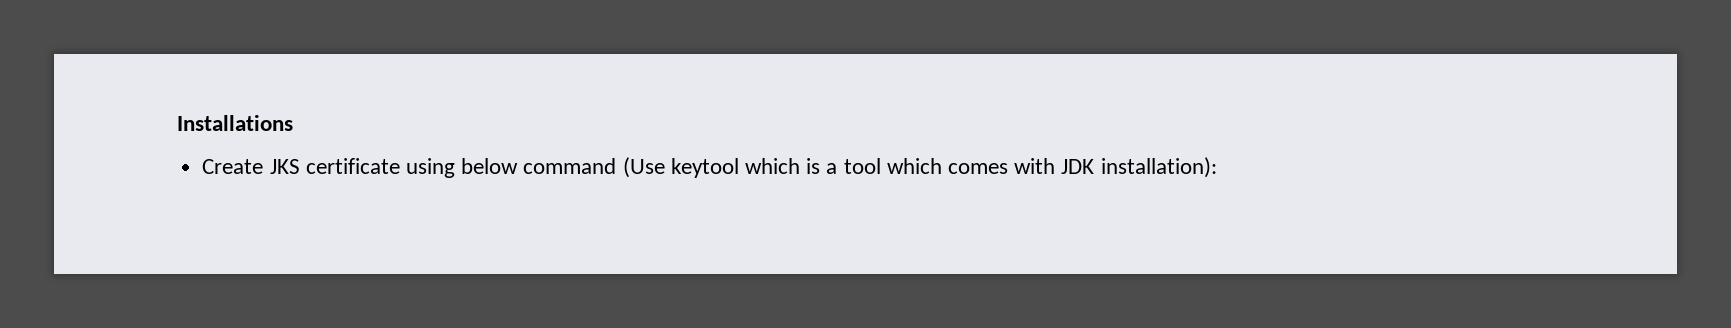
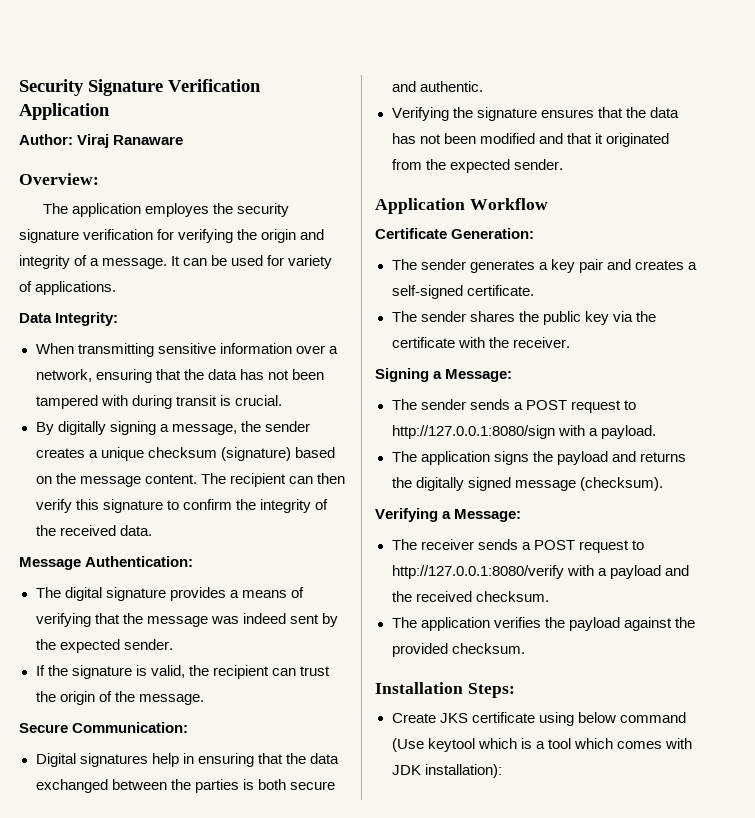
- Installations
+ Security Signature Verification Application
+ Author: Viraj Ranaware
+ Overview:
+ The application employes the security signature verification for verifying the origin and integrity of a message. It can be used for variety of applications.
+ Data Integrity:
+ When transmitting sensitive information over a network, ensuring that the data has not been tampered with during transit is crucial.
+ By digitally signing a message, the sender creates a unique checksum (signature) based on the message content. The recipient can then verify this signature to confirm the integrity of the received data.
+ Message Authentication:
+ The digital signature provides a means of verifying that the message was indeed sent by the expected sender.
+ If the signature is valid, the recipient can trust the origin of the message.
+ Secure Communication:
+ Digital signatures help in ensuring that the data exchanged between the parties is both secure and authentic.
+ Verifying the signature ensures that the data has not been modified and that it originated from the expected sender.
+ Application Workflow
+ Certificate Generation:
+ The sender generates a key pair and creates a self-signed certificate.
+ The sender shares the public key via the certificate with the receiver.
+ Signing a Message:
+ The sender sends a POST request to http://127.0.0.1:8080/sign with a payload.
+ The application signs the payload and returns the digitally signed message (checksum).
+ Verifying a Message:
+ The receiver sends a POST request to http://127.0.0.1:8080/verify with a payload and the received checksum.
+ The application verifies the payload against the provided checksum.
+ Installation Steps:

